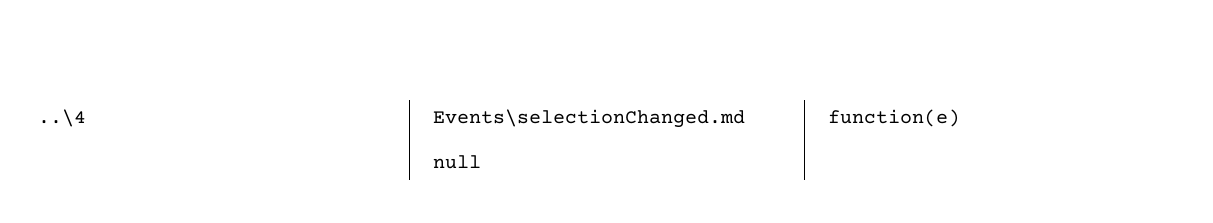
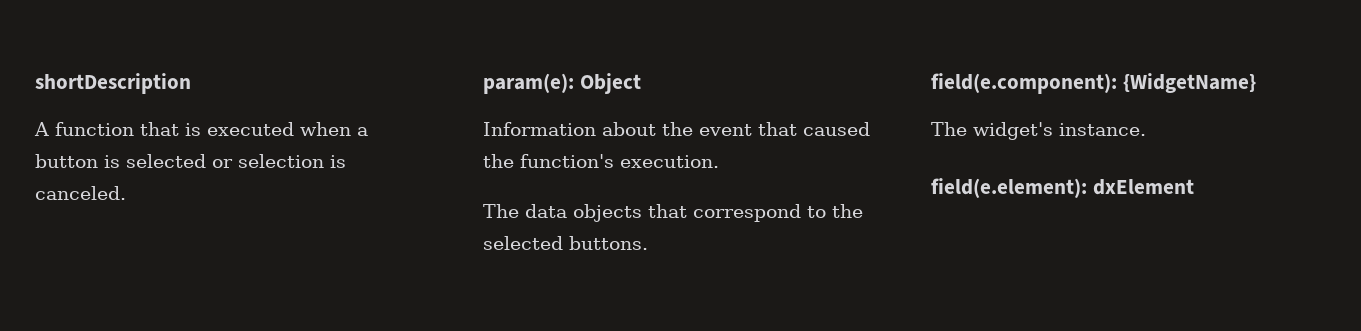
- ..\4 Events\selectionChanged.md
- null
- function(e)
+ shortDescription
+ A function that is executed when a button is selected or selection is canceled.
+ param(e): Object
+ Information about the event that caused the function's execution.
+ The data objects that correspond to the selected buttons.
+ field(e.component): {WidgetName}
+ The widget's instance.
+ field(e.element): dxElement

